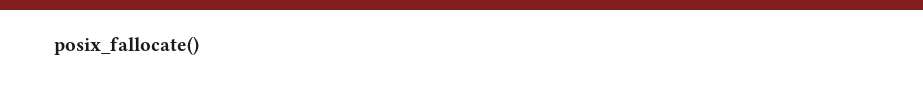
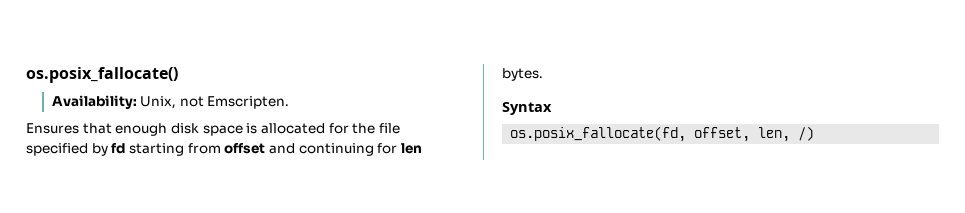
- posix_fallocate()
+ os.posix_fallocate()
+ Availability: Unix, not Emscripten.
+ Ensures that enough disk space is allocated for the file specified by fd starting from offset and continuing for len bytes.
+ Syntax
+ os.posix_fallocate(fd, offset, len, /)

